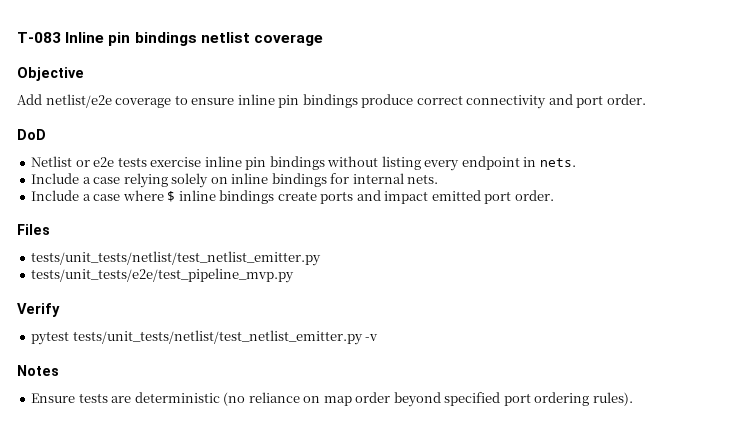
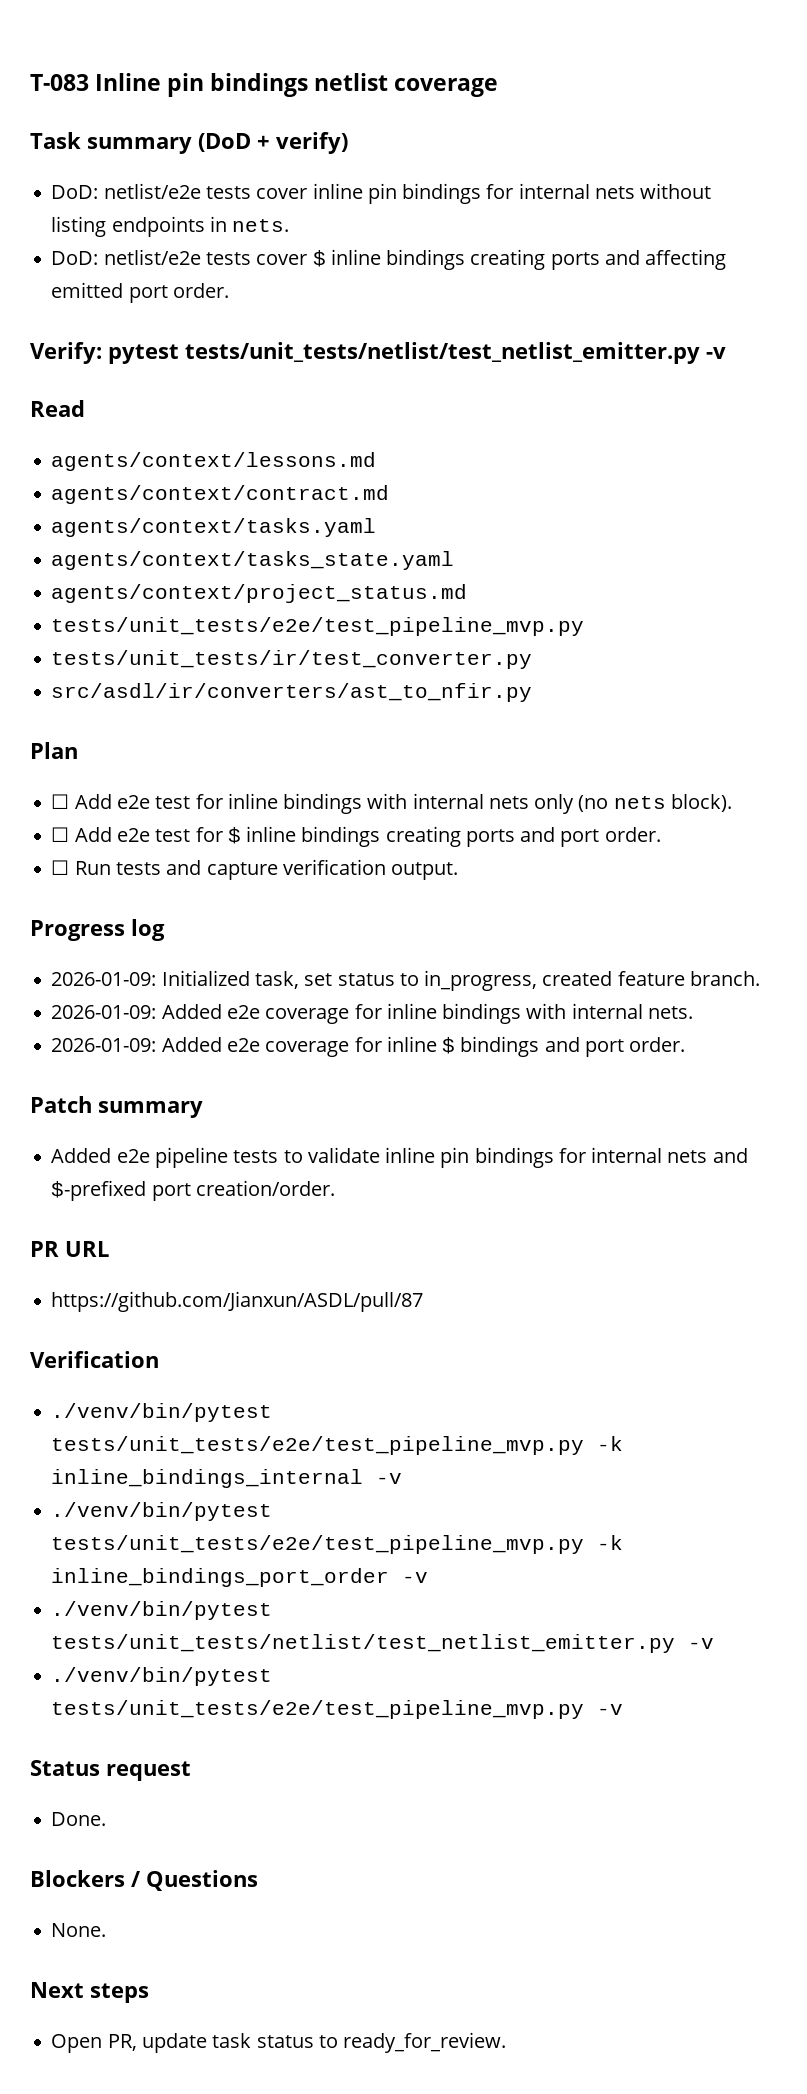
- Objective
- Add netlist/e2e coverage to ensure inline pin bindings produce correct connectivity and port order.
- DoD
- Netlist or e2e tests exercise inline pin bindings without listing every endpoint in nets.
- Include a case relying solely on inline bindings for internal nets.
- Include a case where $ inline bindings create ports and impact emitted port order.
- Files
- tests/unit_tests/netlist/test_netlist_emitter.py
+ Task summary (DoD + verify)
+ DoD: netlist/e2e tests cover inline pin bindings for internal nets without listing endpoints in nets.
+ DoD: netlist/e2e tests cover $ inline bindings creating ports and affecting emitted port order.
+ Verify: pytest tests/unit_tests/netlist/test_netlist_emitter.py -v
+ Read
+ agents/context/lessons.md
+ agents/context/contract.md
+ agents/context/tasks.yaml
+ agents/context/tasks_state.yaml
+ agents/context/project_status.md
  tests/unit_tests/e2e/test_pipeline_mvp.py
- Verify
- pytest tests/unit_tests/netlist/test_netlist_emitter.py -v
- Notes
- Ensure tests are deterministic (no reliance on map order beyond specified port ordering rules).
+ tests/unit_tests/ir/test_converter.py
+ src/asdl/ir/converters/ast_to_nfir.py
+ Plan
+ ☐ Add e2e test for inline bindings with internal nets only (no nets block).
+ ☐ Add e2e test for $ inline bindings creating ports and port order.
+ ☐ Run tests and capture verification output.
+ Progress log
+ 2026-01-09: Initialized task, set status to in_progress, created feature branch.
+ 2026-01-09: Added e2e coverage for inline bindings with internal nets.
+ 2026-01-09: Added e2e coverage for inline $ bindings and port order.
+ Patch summary
+ Added e2e pipeline tests to validate inline pin bindings for internal nets and $-prefixed port creation/order.
+ PR URL
+ https://github.com/Jianxun/ASDL/pull/87
+ Verification
+ ./venv/bin/pytest tests/unit_tests/e2e/test_pipeline_mvp.py -k inline_bindings_internal -v
+ ./venv/bin/pytest tests/unit_tests/e2e/test_pipeline_mvp.py -k inline_bindings_port_order -v
+ ./venv/bin/pytest tests/unit_tests/netlist/test_netlist_emitter.py -v
+ ./venv/bin/pytest tests/unit_tests/e2e/test_pipeline_mvp.py -v
+ Status request
+ Done.
+ Blockers / Questions
+ None.
+ Next steps
+ Open PR, update task status to ready_for_review.

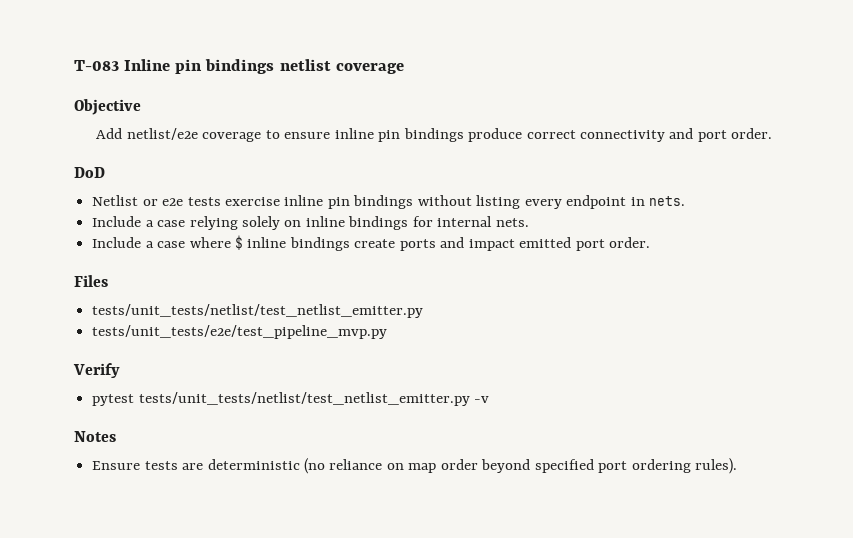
- Task summary (DoD + verify)
- DoD: netlist/e2e tests cover inline pin bindings for internal nets without listing endpoints in nets.
- DoD: netlist/e2e tests cover $ inline bindings creating ports and affecting emitted port order.
+ Objective
+ Add netlist/e2e coverage to ensure inline pin bindings produce correct connectivity and port order.
+ DoD
+ Netlist or e2e tests exercise inline pin bindings without listing every endpoint in nets.
+ Include a case relying solely on inline bindings for internal nets.
+ Include a case where $ inline bindings create ports and impact emitted port order.
- Verify: pytest tests/unit_tests/netlist/test_netlist_emitter.py -v
+ Files
+ tests/unit_tests/netlist/test_netlist_emitter.py
+ tests/unit_tests/e2e/test_pipeline_mvp.py
+ Verify
+ pytest tests/unit_tests/netlist/test_netlist_emitter.py -v
- Read
- agents/context/lessons.md
- agents/context/contract.md
- agents/context/tasks.yaml
- agents/context/tasks_state.yaml
- agents/context/project_status.md
- tests/unit_tests/e2e/test_pipeline_mvp.py
- tests/unit_tests/ir/test_converter.py
- src/asdl/ir/converters/ast_to_nfir.py
- Plan
- ☐ Add e2e test for inline bindings with internal nets only (no nets block).
- ☐ Add e2e test for $ inline bindings creating ports and port order.
- ☐ Run tests and capture verification output.
- Progress log
- 2026-01-09: Initialized task, set status to in_progress, created feature branch.
- 2026-01-09: Added e2e coverage for inline bindings with internal nets.
- 2026-01-09: Added e2e coverage for inline $ bindings and port order.
- Patch summary
- Added e2e pipeline tests to validate inline pin bindings for internal nets and $-prefixed port creation/order.
- PR URL
- https://github.com/Jianxun/ASDL/pull/87
- Verification
- ./venv/bin/pytest tests/unit_tests/e2e/test_pipeline_mvp.py -k inline_bindings_internal -v
- ./venv/bin/pytest tests/unit_tests/e2e/test_pipeline_mvp.py -k inline_bindings_port_order -v
- ./venv/bin/pytest tests/unit_tests/netlist/test_netlist_emitter.py -v
- ./venv/bin/pytest tests/unit_tests/e2e/test_pipeline_mvp.py -v
- Status request
- Done.
- Blockers / Questions
- None.
- Next steps
- Open PR, update task status to ready_for_review.
+ Notes
+ Ensure tests are deterministic (no reliance on map order beyond specified port ordering rules).

